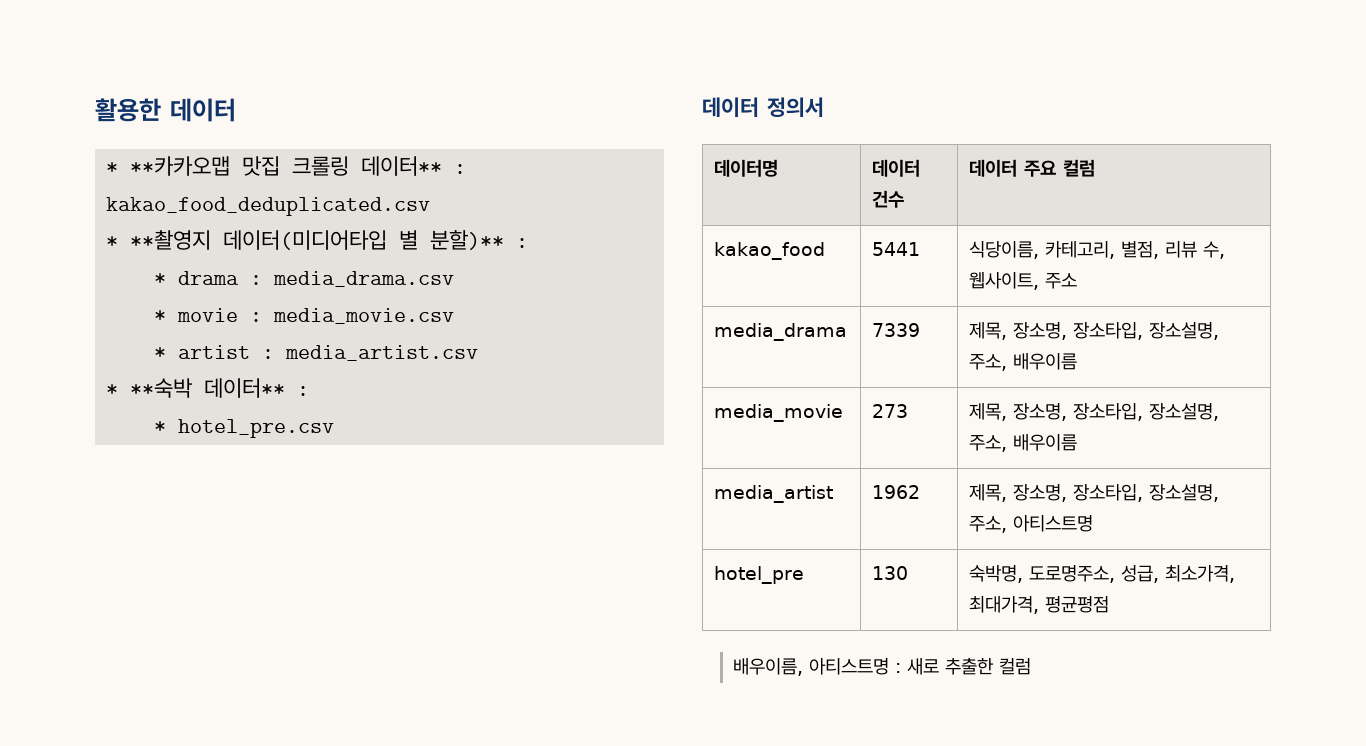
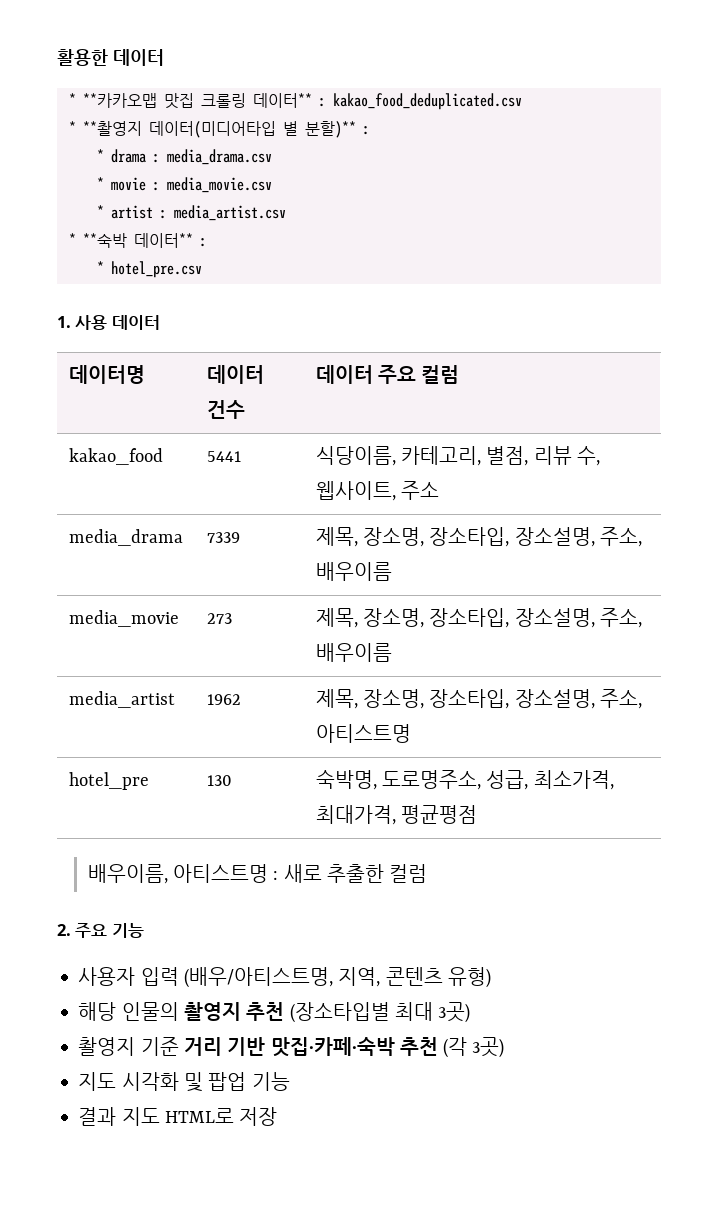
- 데이터 정의서
+ 1. 사용 데이터
+ 2. 주요 기능
+ 사용자 입력 (배우/아티스트명, 지역, 콘텐츠 유형)
+ 해당 인물의 촬영지 추천 (장소타입별 최대 3곳)
+ 촬영지 기준 거리 기반 맛집·카페·숙박 추천 (각 3곳)
+ 지도 시각화 및 팝업 기능
+ 결과 지도 HTML로 저장

